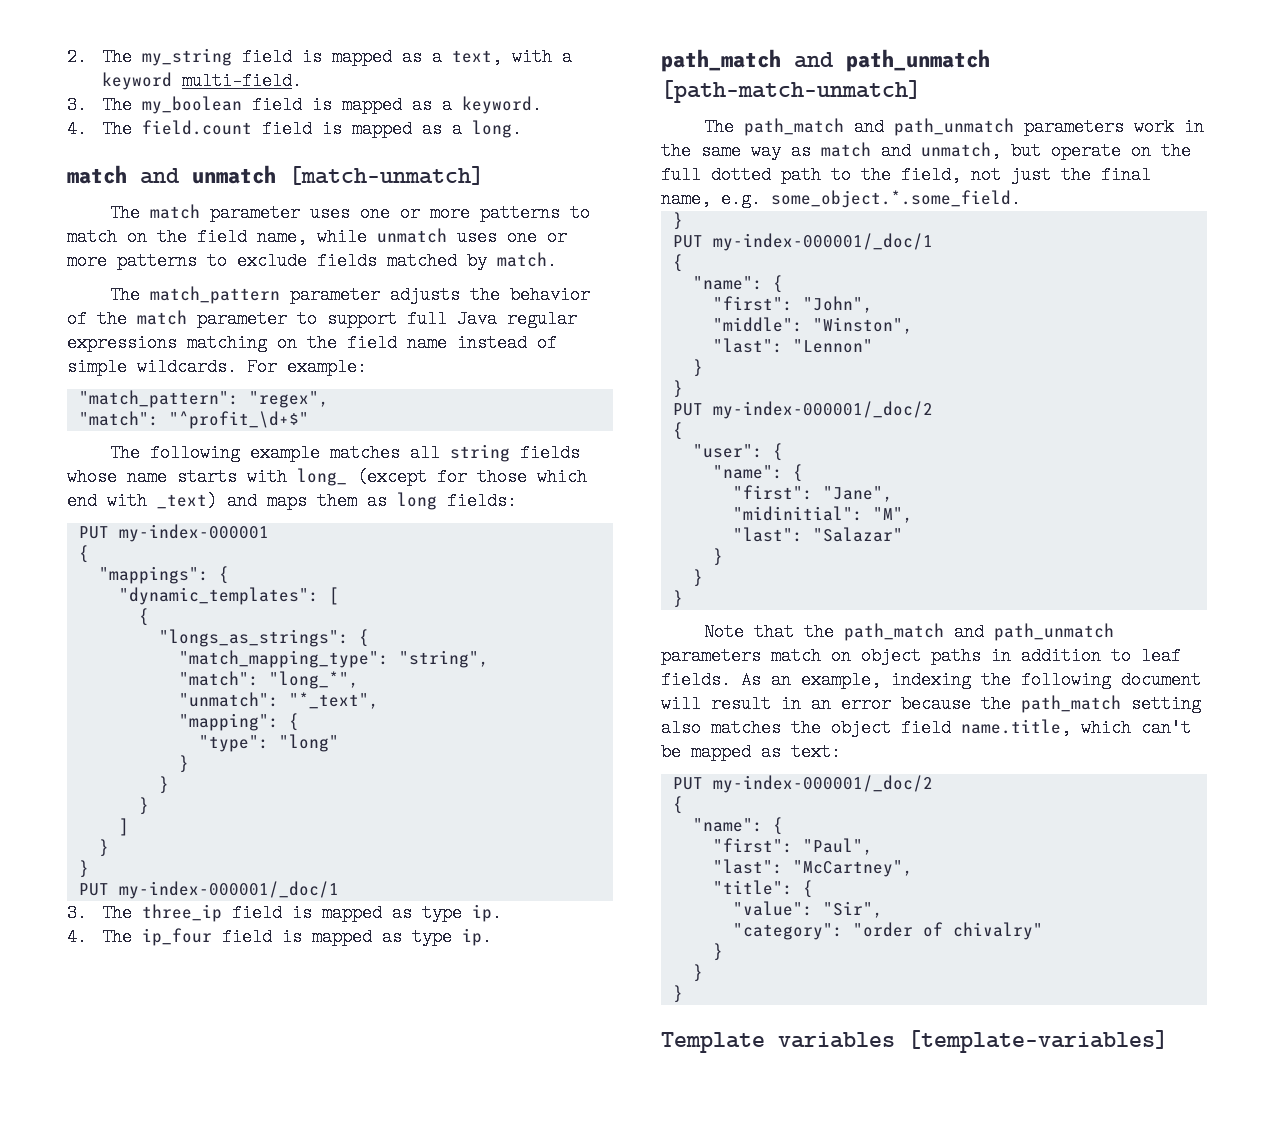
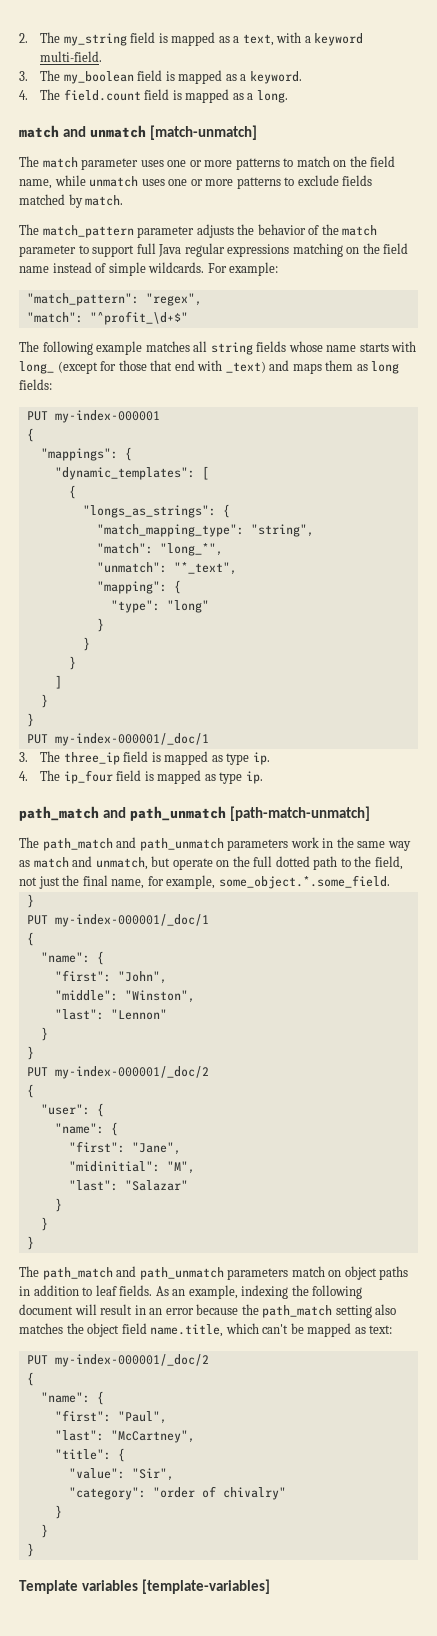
- The following example matches all string fields whose name starts with long_ (except for those which end with _text) and maps them as long fields:
+ The following example matches all string fields whose name starts with long_ (except for those that end with _text) and maps them as long fields:
- The path_match and path_unmatch parameters work in the same way as match and unmatch, but operate on the full dotted path to the field, not just the final name, e.g. some_object.*.some_field.
+ The path_match and path_unmatch parameters work in the same way as match and unmatch, but operate on the full dotted path to the field, not just the final name, for example, some_object.*.some_field.
- Note that the path_match and path_unmatch parameters match on object paths in addition to leaf fields.
+ The path_match and path_unmatch parameters match on object paths in addition to leaf fields.

